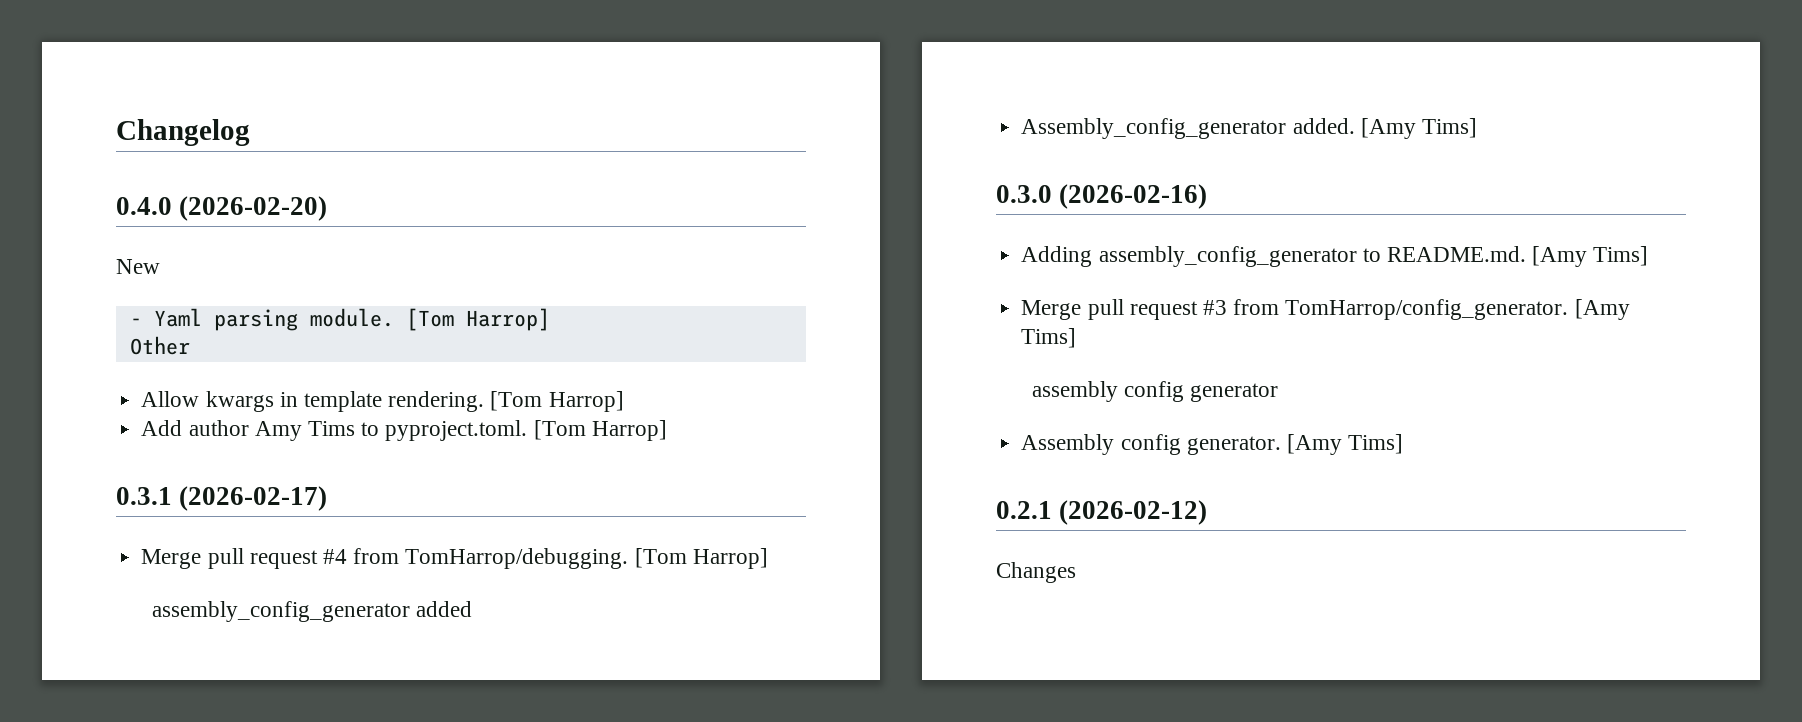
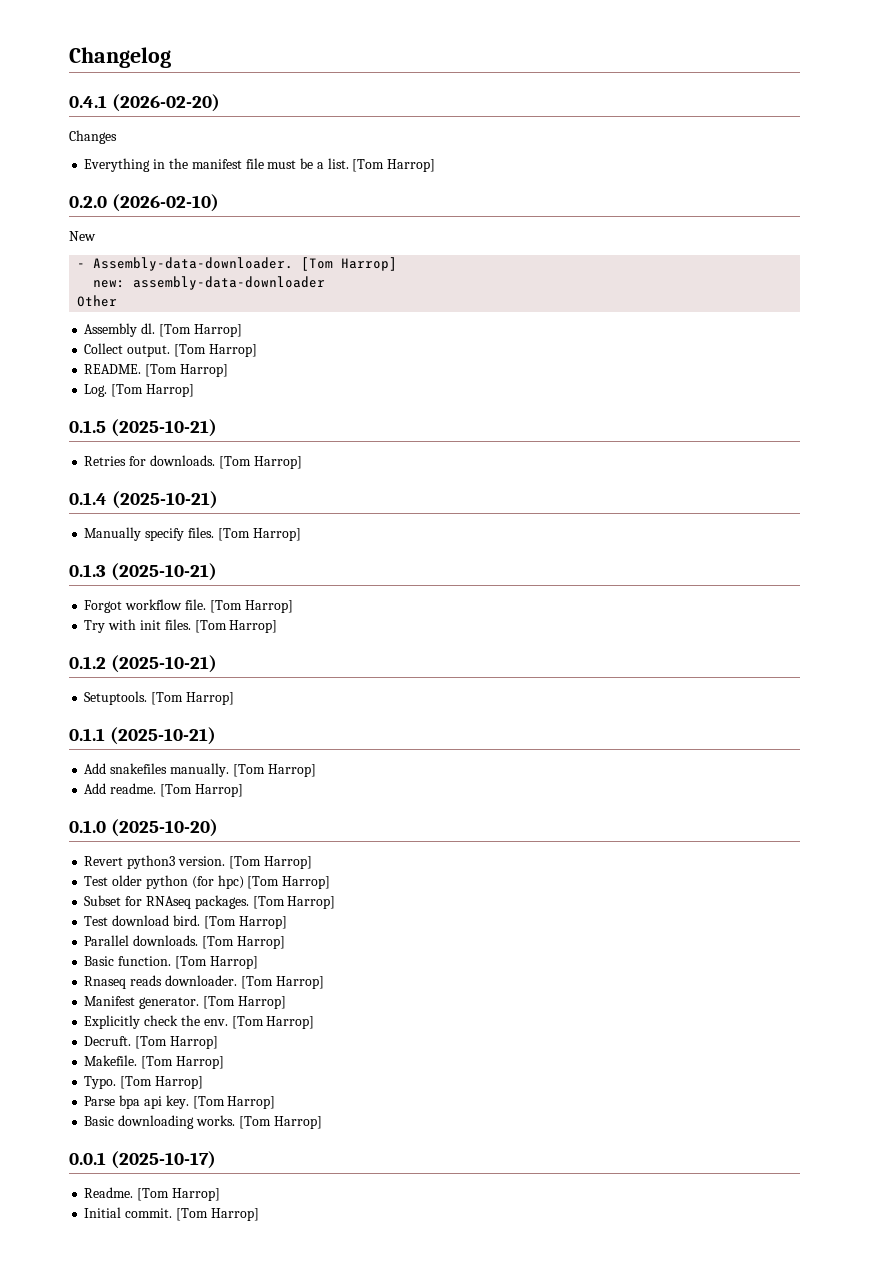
- 0.4.0 (2026-02-20)
+ 0.4.1 (2026-02-20)
+ Changes
+ Everything in the manifest file must be a list. [Tom Harrop]
+ 0.2.0 (2026-02-10)
- - Yaml parsing module. [Tom Harrop]
+ - Assembly-data-downloader. [Tom Harrop]
+ new: assembly-data-downloader
- Allow kwargs in template rendering. [Tom Harrop]
- Add author Amy Tims to pyproject.toml. [Tom Harrop]
- 0.3.1 (2026-02-17)
- Merge pull request #4 from TomHarrop/debugging. [Tom Harrop]
- assembly_config_generator added
- Assembly_config_generator added. [Amy Tims]
- 0.3.0 (2026-02-16)
- Adding assembly_config_generator to README.md. [Amy Tims]
- Merge pull request #3 from TomHarrop/config_generator. [Amy Tims]
- assembly config generator
- Assembly config generator. [Amy Tims]
- 0.2.1 (2026-02-12)
- Changes
+ Assembly dl. [Tom Harrop]
+ Collect output. [Tom Harrop]
+ README. [Tom Harrop]
+ Log. [Tom Harrop]
+ 0.1.5 (2025-10-21)
+ Retries for downloads. [Tom Harrop]
+ 0.1.4 (2025-10-21)
+ Manually specify files. [Tom Harrop]
+ 0.1.3 (2025-10-21)
+ Forgot workflow file. [Tom Harrop]
+ Try with init files. [Tom Harrop]
+ 0.1.2 (2025-10-21)
+ Setuptools. [Tom Harrop]
+ 0.1.1 (2025-10-21)
+ Add snakefiles manually. [Tom Harrop]
+ Add readme. [Tom Harrop]
+ 0.1.0 (2025-10-20)
+ Revert python3 version. [Tom Harrop]
+ Test older python (for hpc) [Tom Harrop]
+ Subset for RNAseq packages. [Tom Harrop]
+ Test download bird. [Tom Harrop]
+ Parallel downloads. [Tom Harrop]
+ Basic function. [Tom Harrop]
+ Rnaseq reads downloader. [Tom Harrop]
+ Manifest generator. [Tom Harrop]
+ Explicitly check the env. [Tom Harrop]
+ Decruft. [Tom Harrop]
+ Makefile. [Tom Harrop]
+ Typo. [Tom Harrop]
+ Parse bpa api key. [Tom Harrop]
+ Basic downloading works. [Tom Harrop]
+ 0.0.1 (2025-10-17)
+ Readme. [Tom Harrop]
+ Initial commit. [Tom Harrop]

